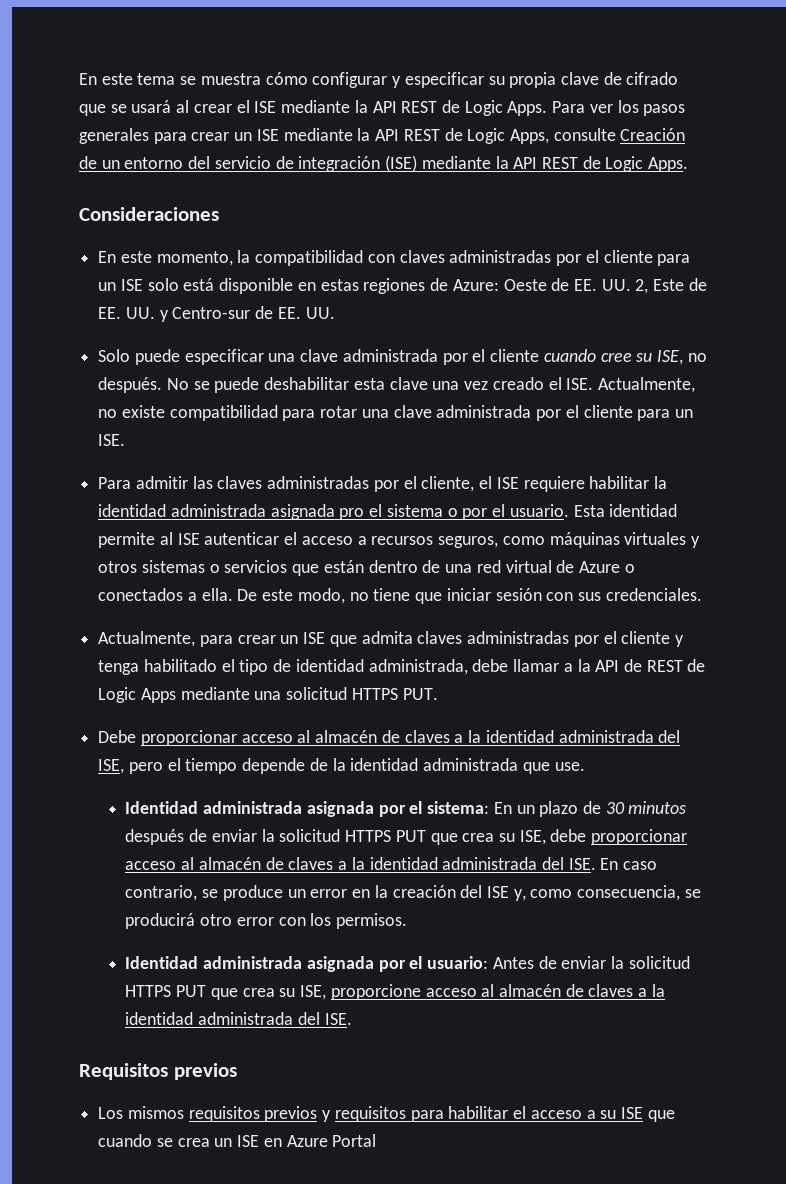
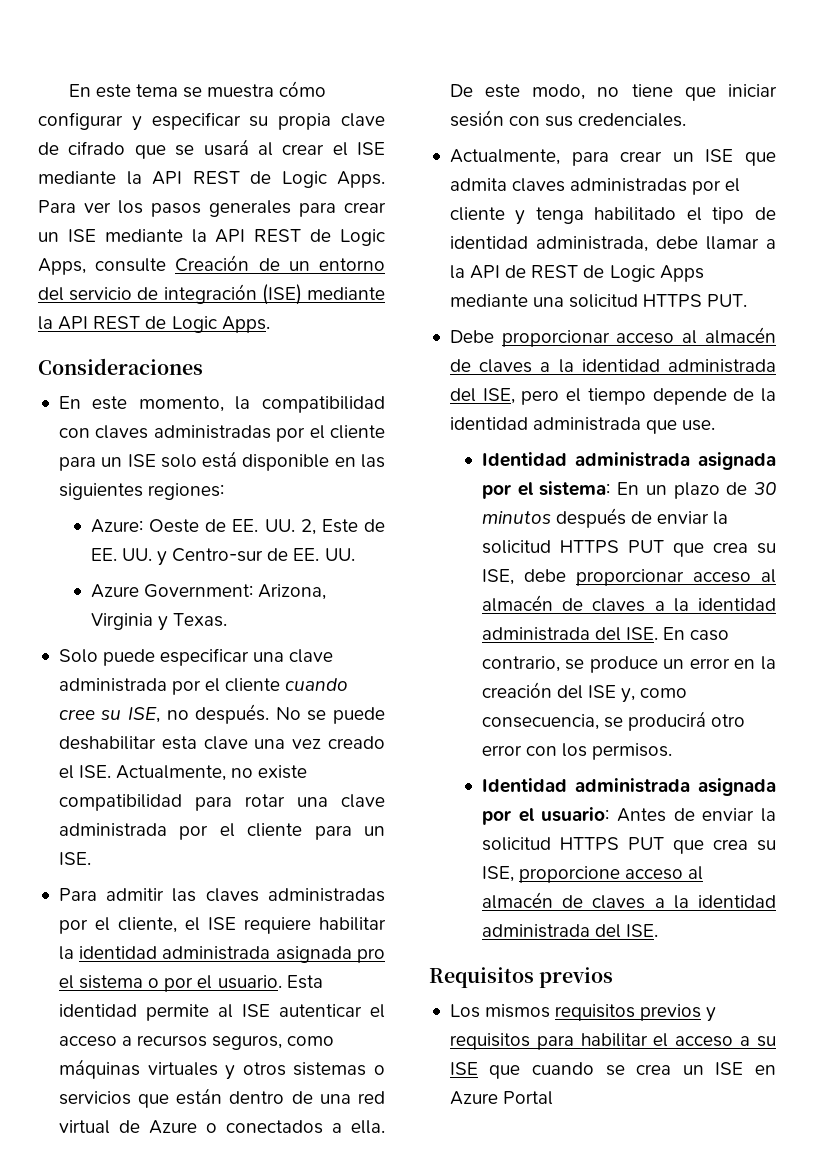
- En este momento, la compatibilidad con claves administradas por el cliente para un ISE solo está disponible en estas regiones de Azure: Oeste de EE. UU. 2, Este de EE. UU. y Centro-sur de EE. UU.
+ En este momento, la compatibilidad con claves administradas por el cliente para un ISE solo está disponible en las siguientes regiones:
+ Azure: Oeste de EE. UU. 2, Este de EE. UU. y Centro-sur de EE. UU.
+ Azure Government: Arizona, Virginia y Texas.

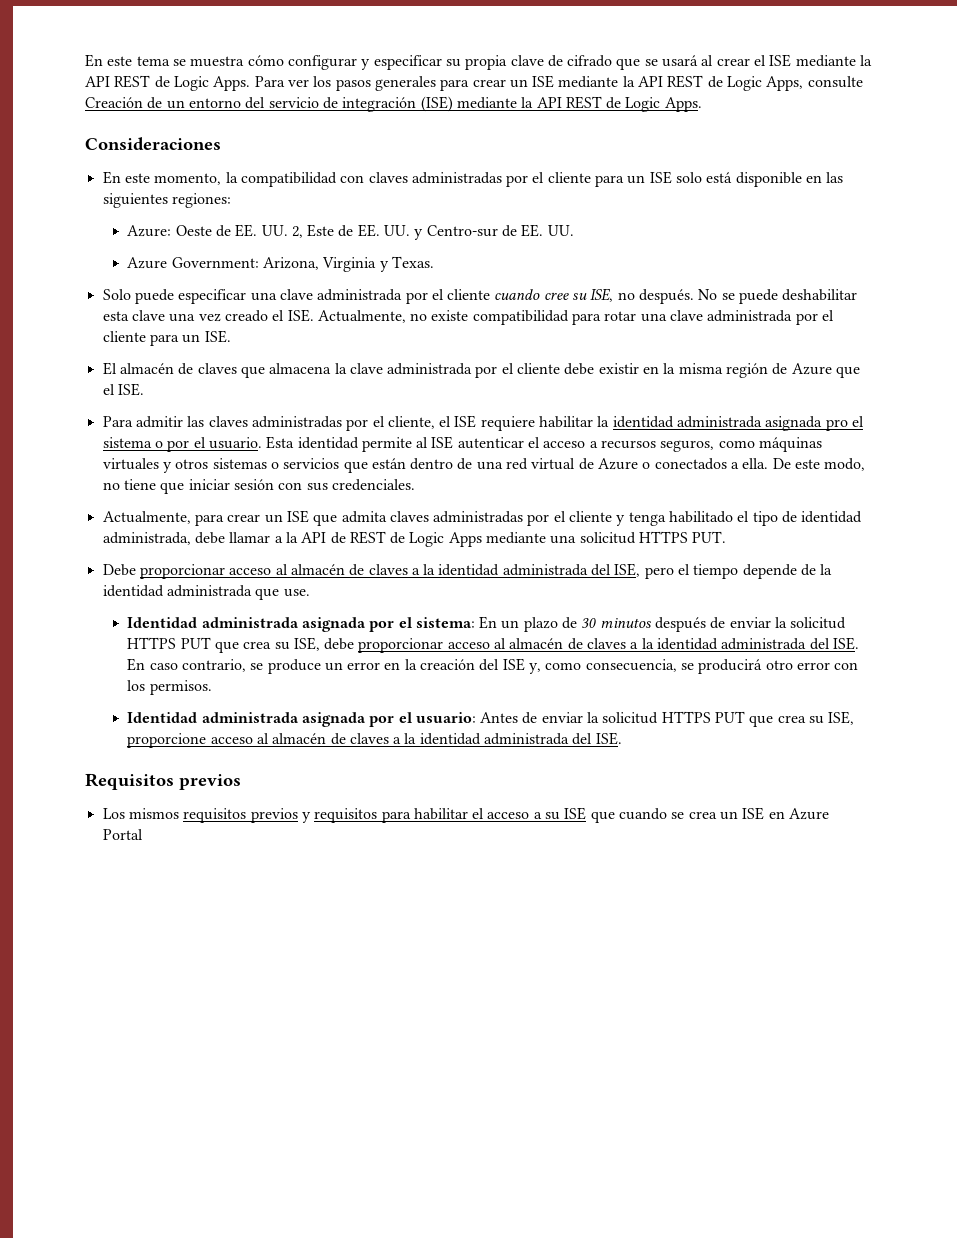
+ El almacén de claves que almacena la clave administrada por el cliente debe existir en la misma región de Azure que el ISE.

